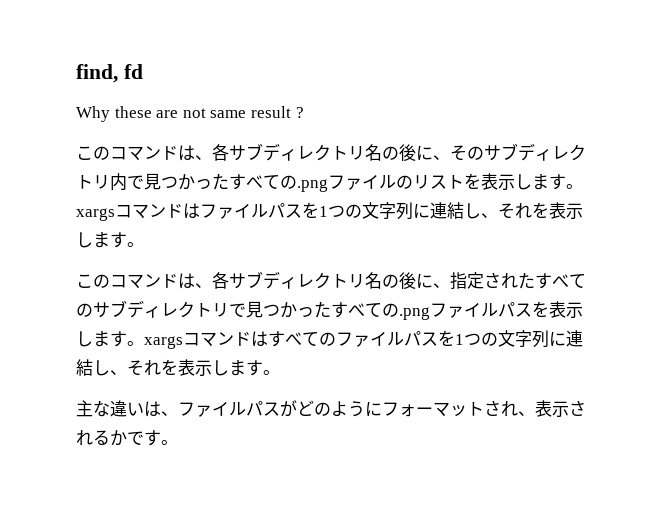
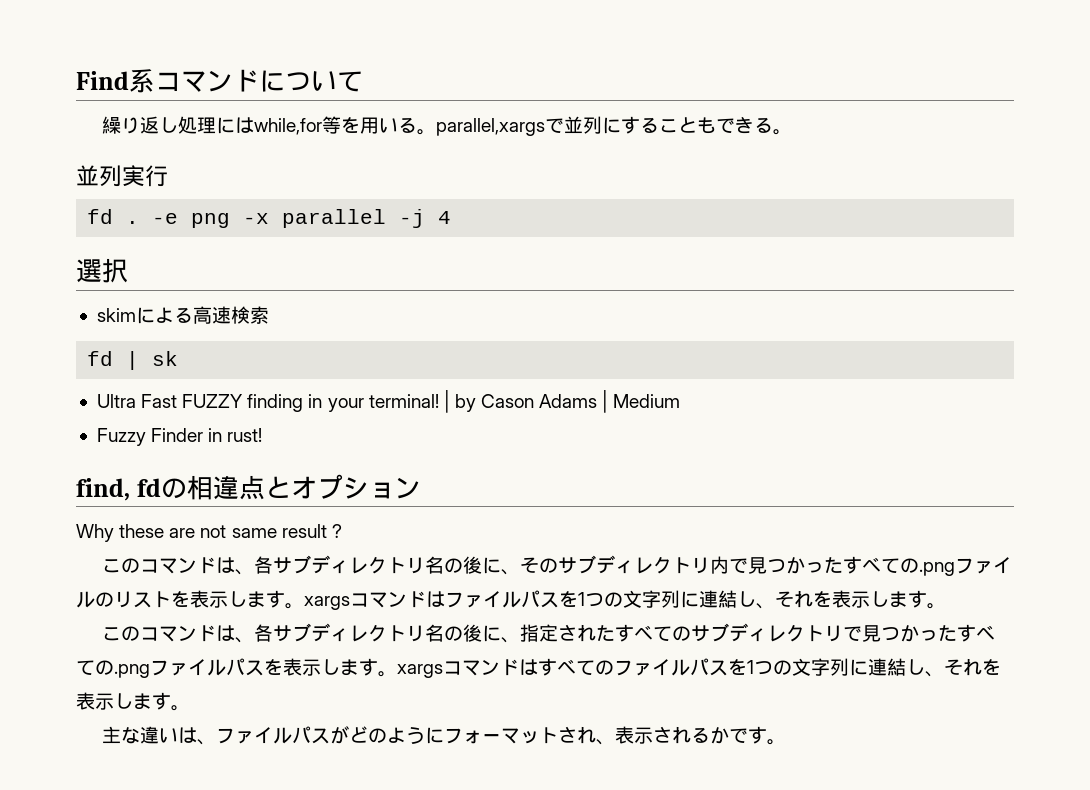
- find, fd
+ Find系コマンドについて
+ 繰り返し処理にはwhile,for等を用いる。parallel,xargsで並列にすることもできる。
+ 並列実行
+ fd . -e png -x parallel -j 4
+ 選択
+ skimによる高速検索
+ fd | sk
+ Ultra Fast FUZZY finding in your terminal! | by Cason Adams | Medium
+ Fuzzy Finder in rust!
+ find, fdの相違点とオプション

